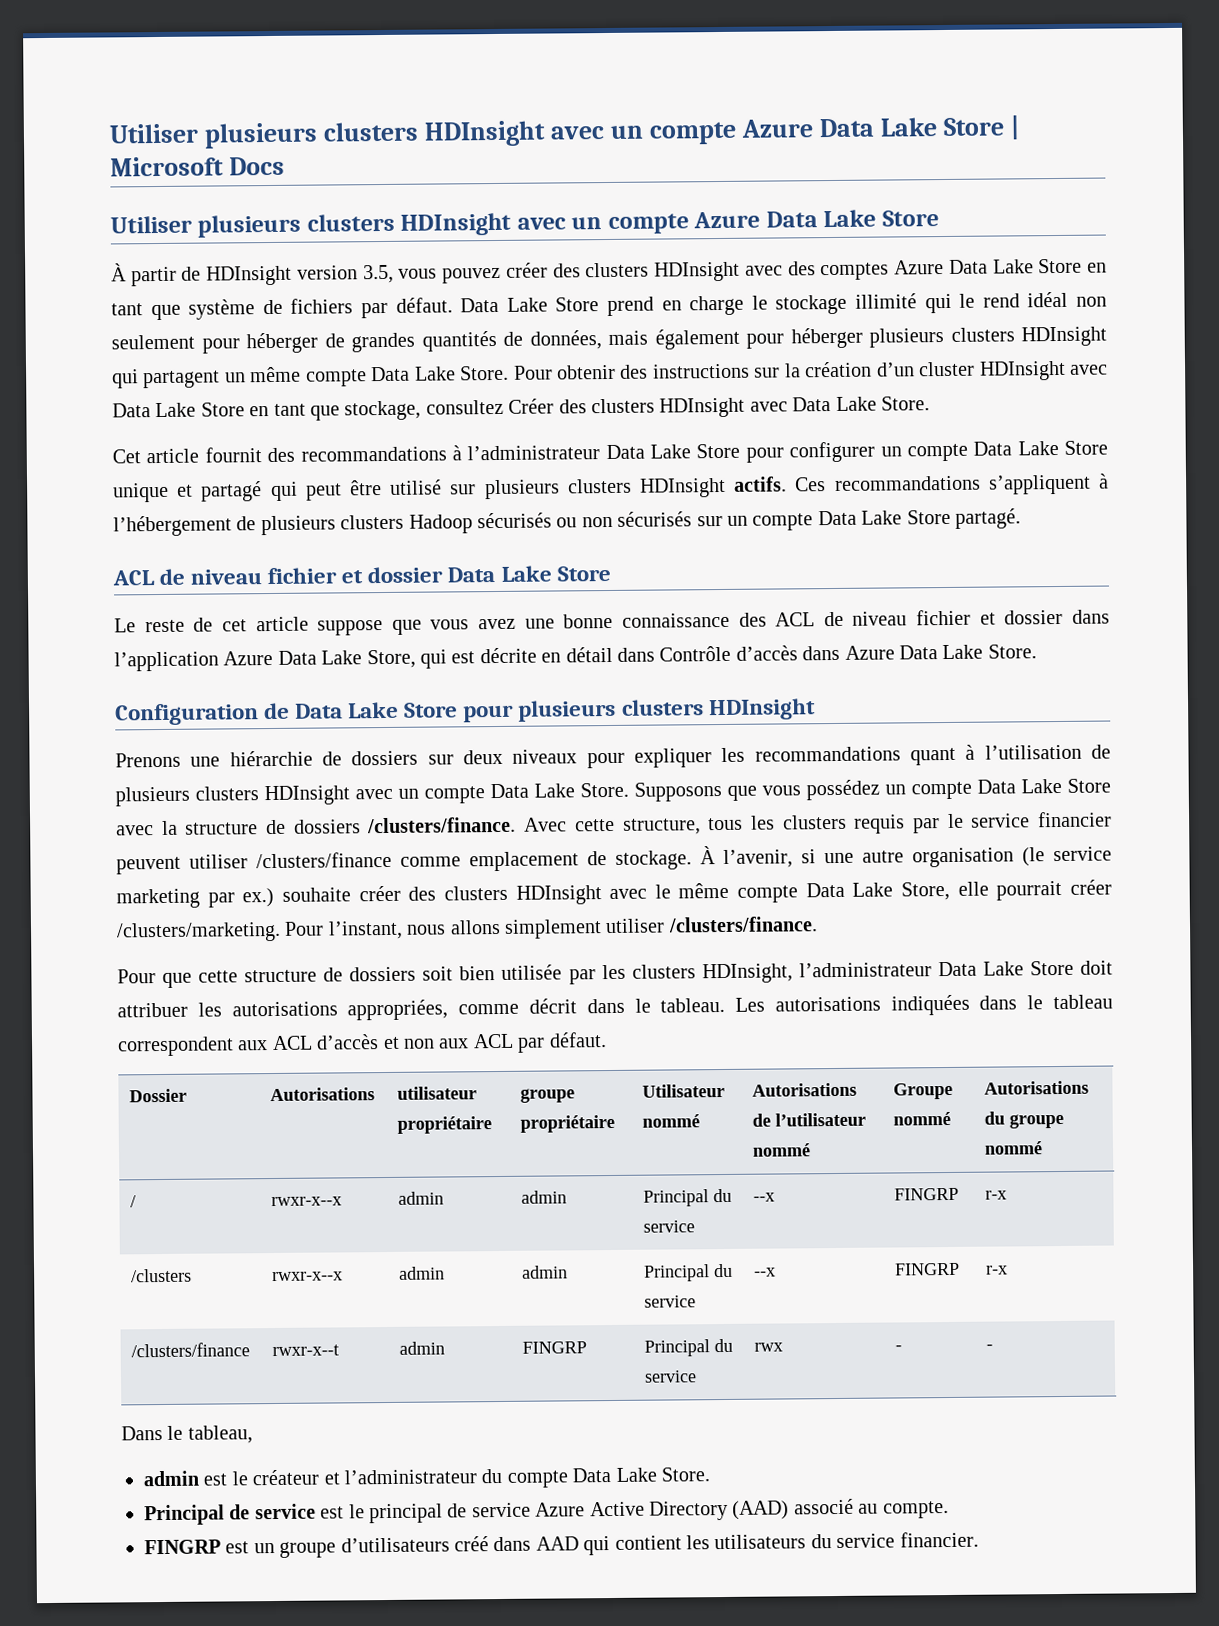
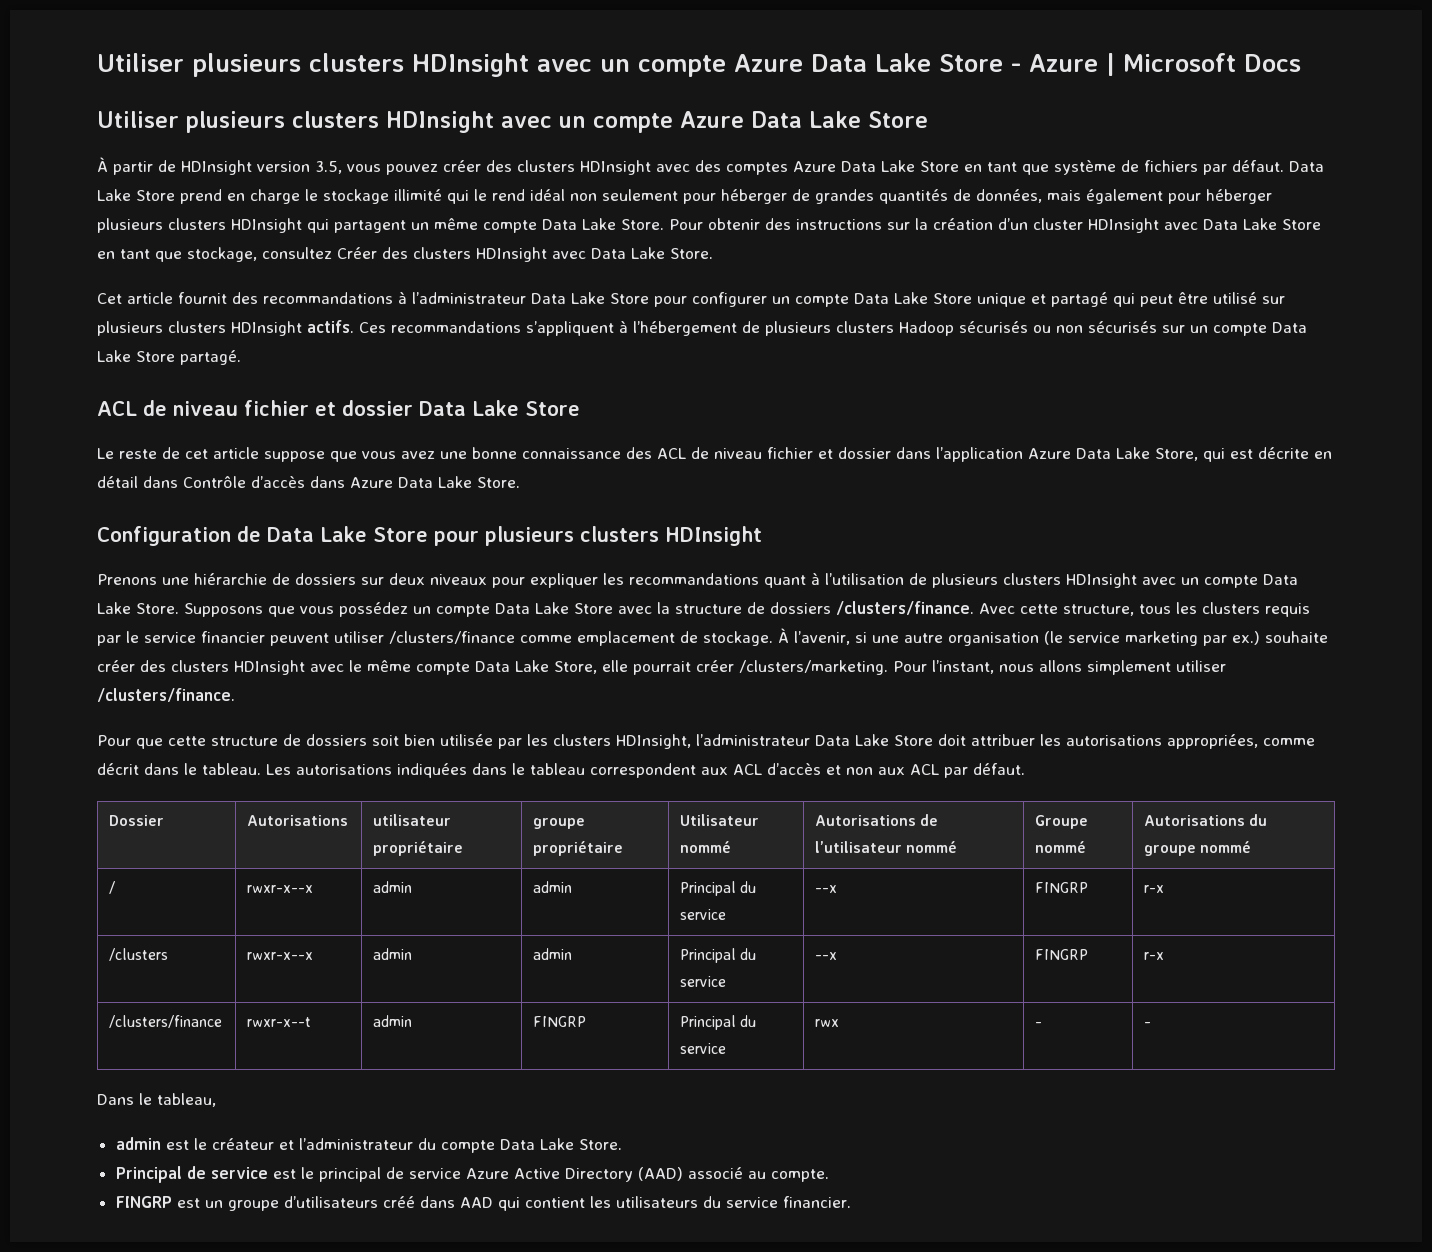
- Utiliser plusieurs clusters HDInsight avec un compte Azure Data Lake Store | Microsoft Docs
+ Utiliser plusieurs clusters HDInsight avec un compte Azure Data Lake Store - Azure | Microsoft Docs

